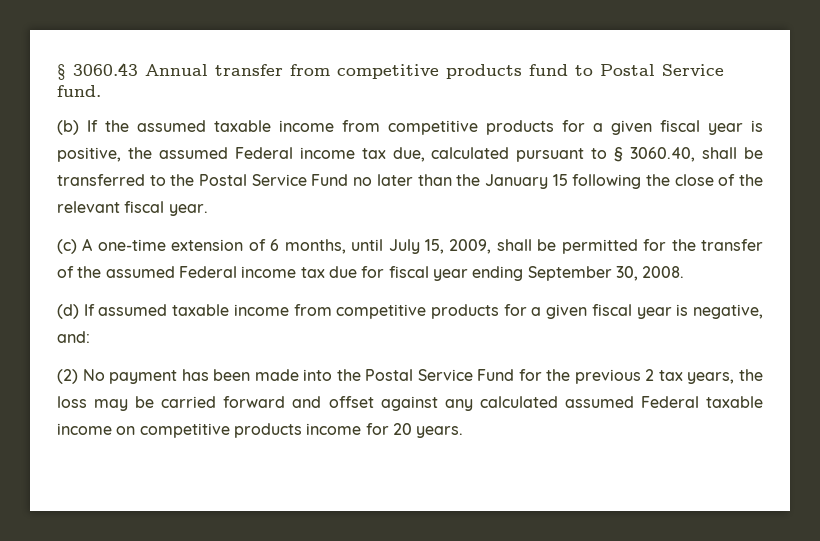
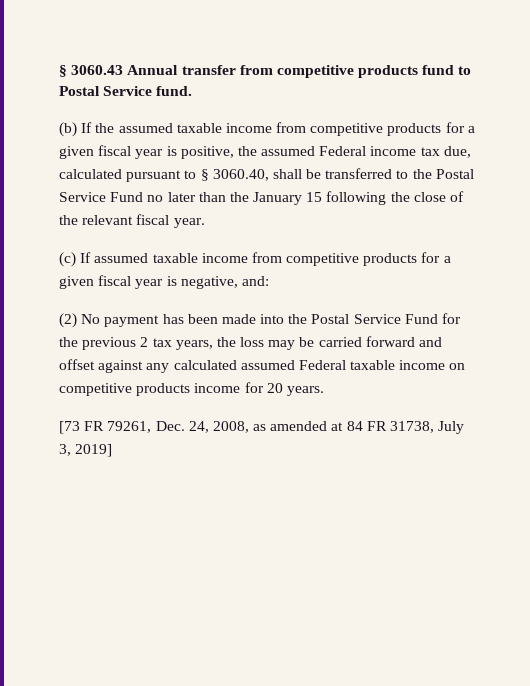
- (c) A one-time extension of 6 months, until July 15, 2009, shall be permitted for the transfer of the assumed Federal income tax due for fiscal year ending September 30, 2008.
- (d) If assumed taxable income from competitive products for a given fiscal year is negative, and:
+ (c) If assumed taxable income from competitive products for a given fiscal year is negative, and:
+ [73 FR 79261, Dec. 24, 2008, as amended at 84 FR 31738, July 3, 2019]

